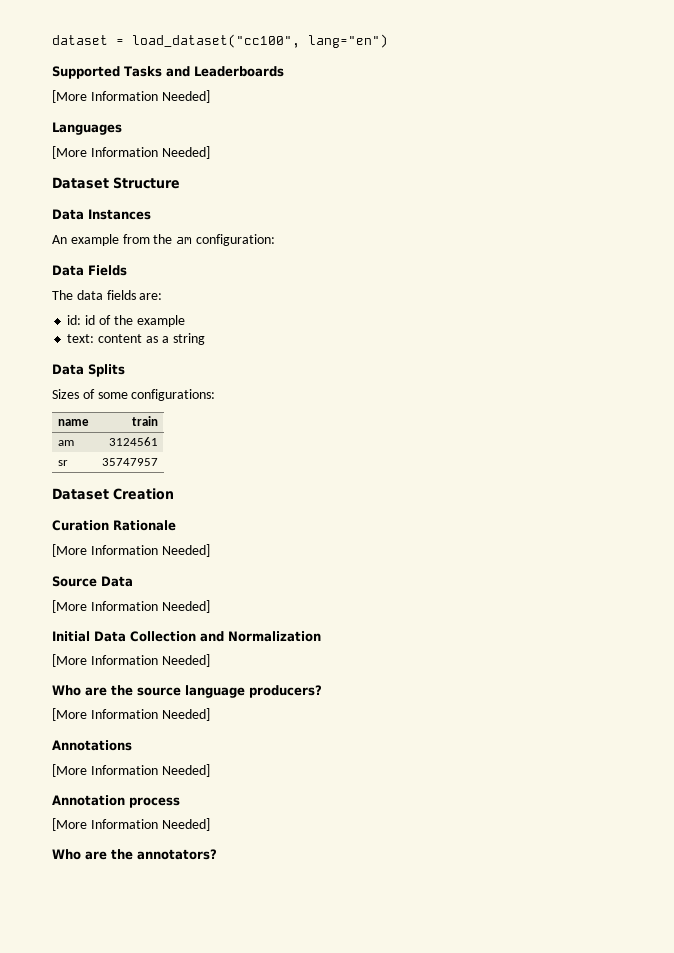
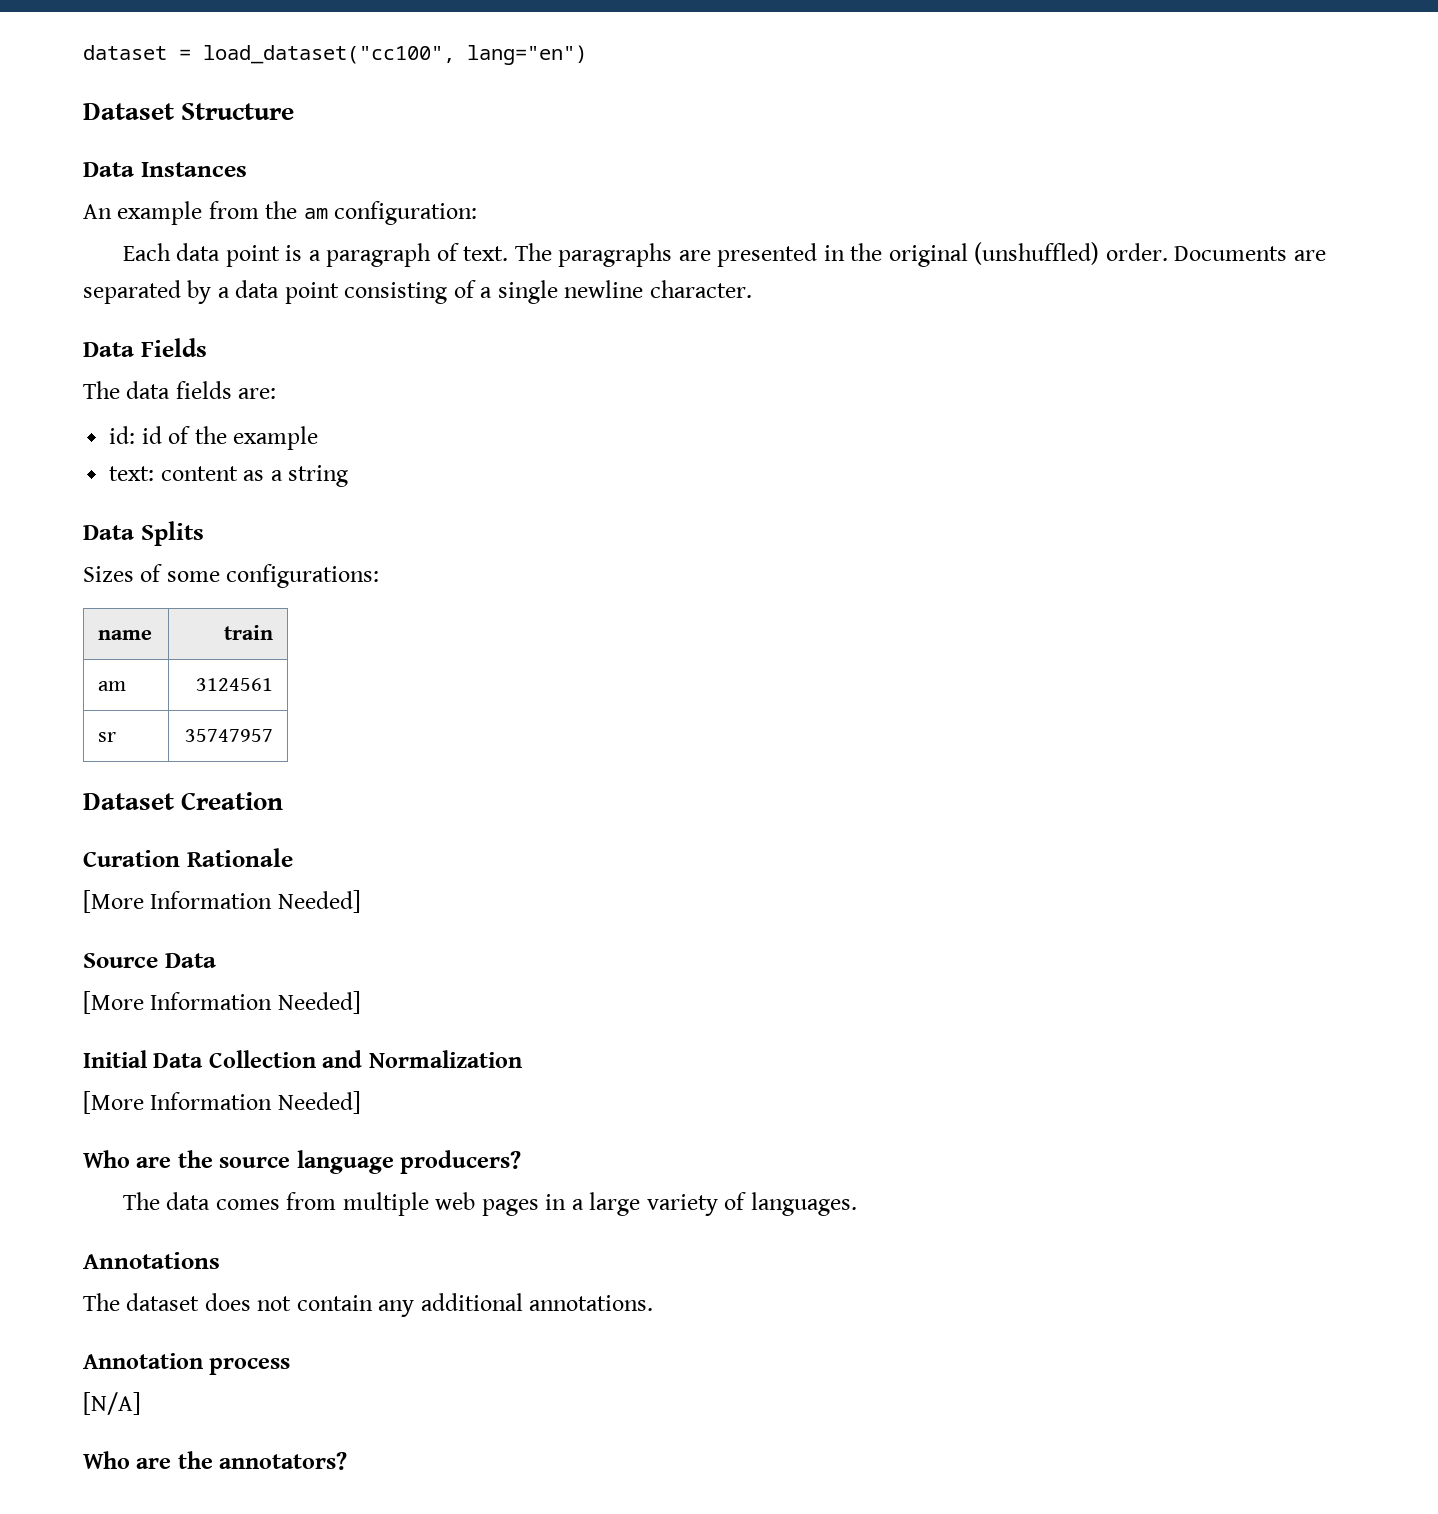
- Supported Tasks and Leaderboards
- [More Information Needed]
- Languages
- [More Information Needed]
+ Each data point is a paragraph of text. The paragraphs are presented in the original (unshuffled) order. Documents are separated by a data point consisting of a single newline character.
  Who are the source language producers?
- [More Information Needed]
+ The data comes from multiple web pages in a large variety of languages.
  Annotations
- [More Information Needed]
+ The dataset does not contain any additional annotations.
  Annotation process
- [More Information Needed]
+ [N/A]

